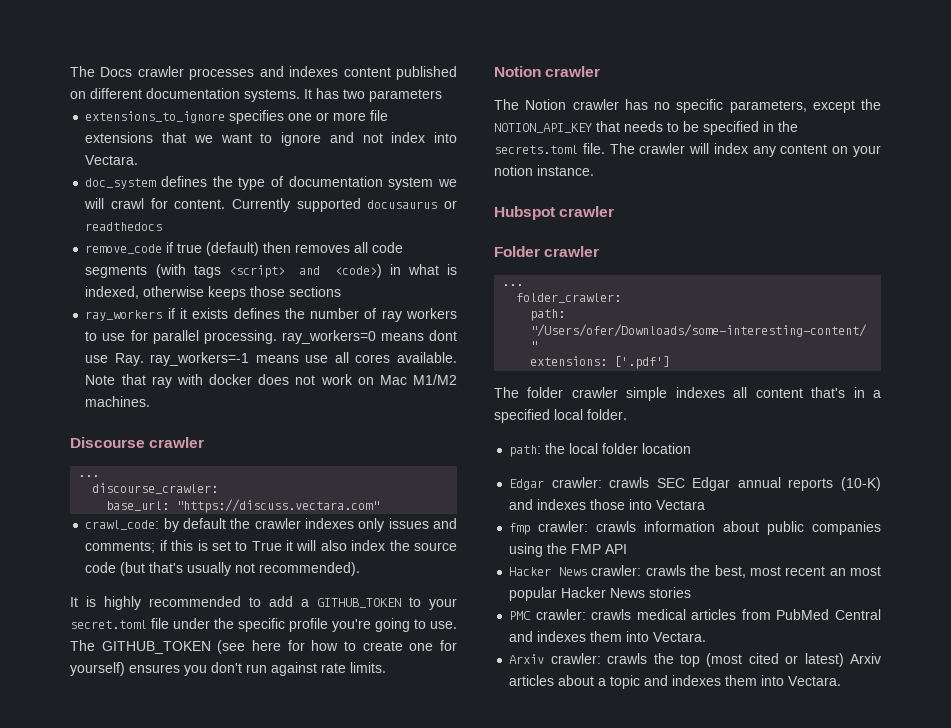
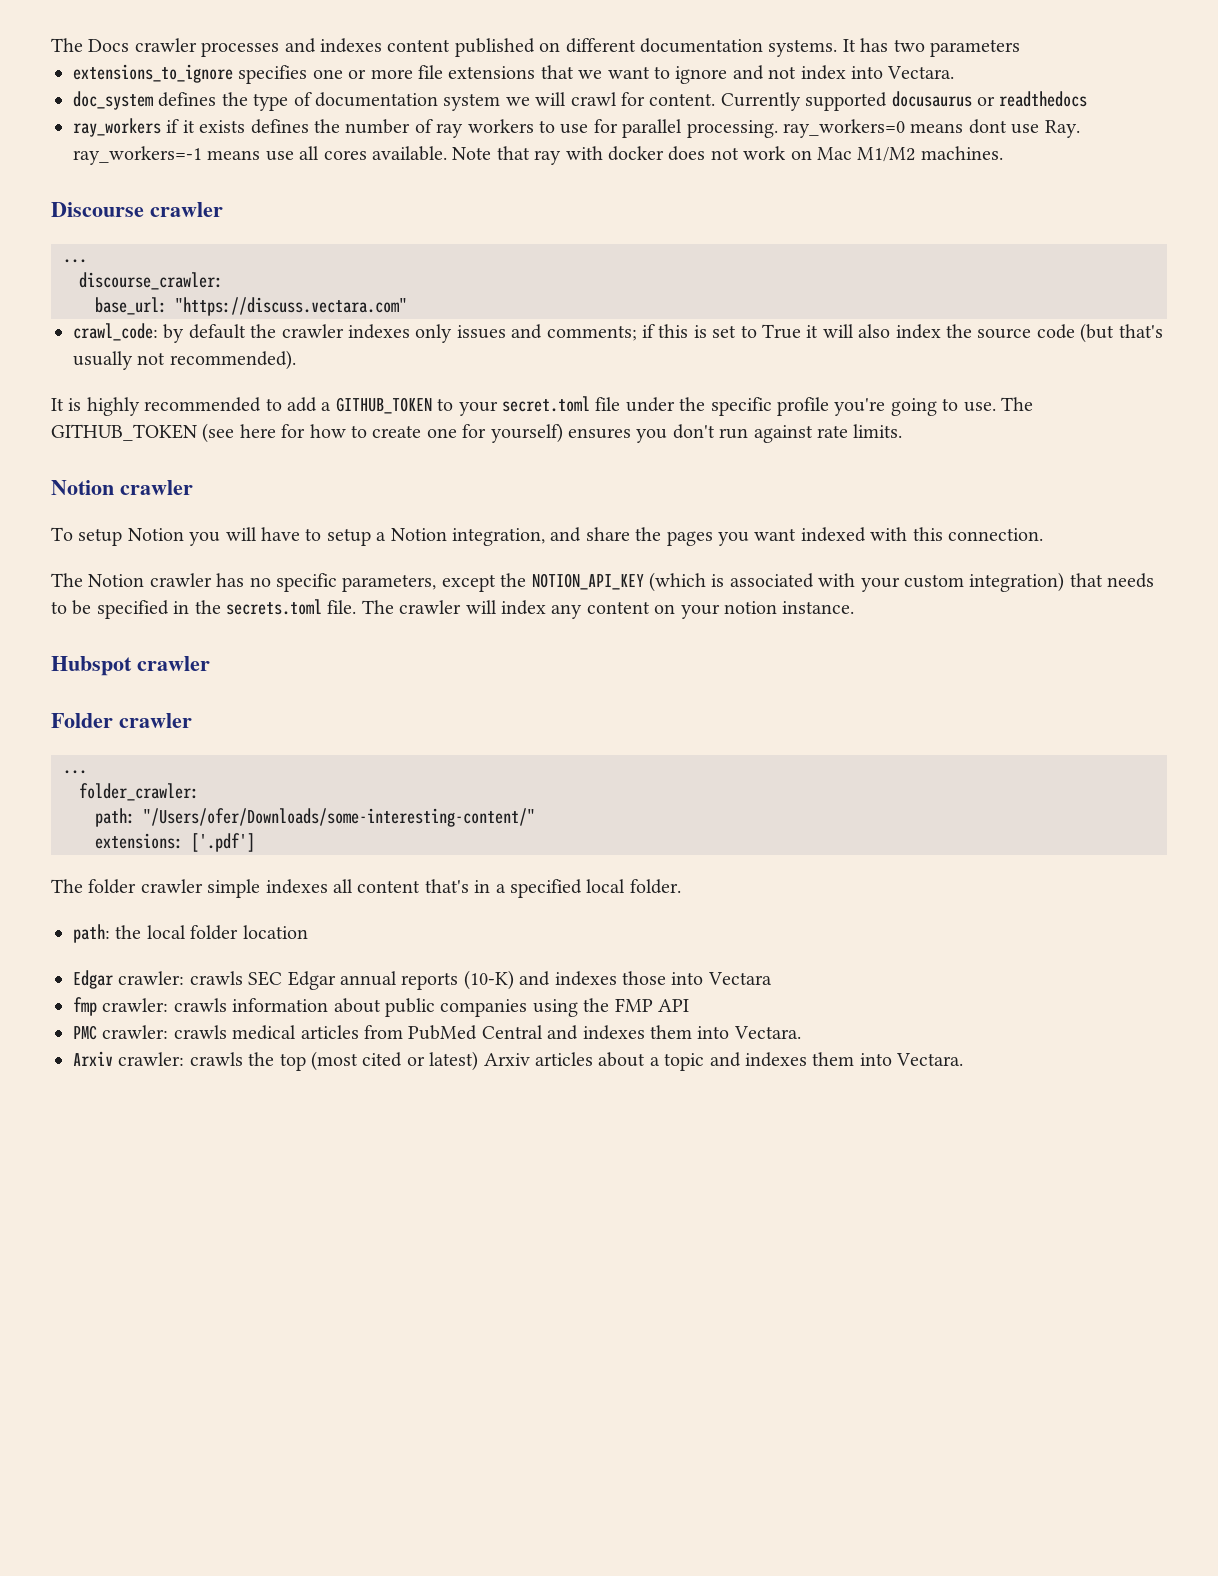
- remove_code if true (default) then removes all code segments (with tags <script> and <code>) in what is indexed, otherwise keeps those sections
+ To setup Notion you will have to setup a Notion integration, and share the pages you want indexed with this connection.
- The Notion crawler has no specific parameters, except the NOTION_API_KEY that needs to be specified in the secrets.toml file.
+ The Notion crawler has no specific parameters, except the NOTION_API_KEY (which is associated with your custom integration) that needs to be specified in the secrets.toml file.
- Hacker News crawler: crawls the best, most recent an most popular Hacker News stories

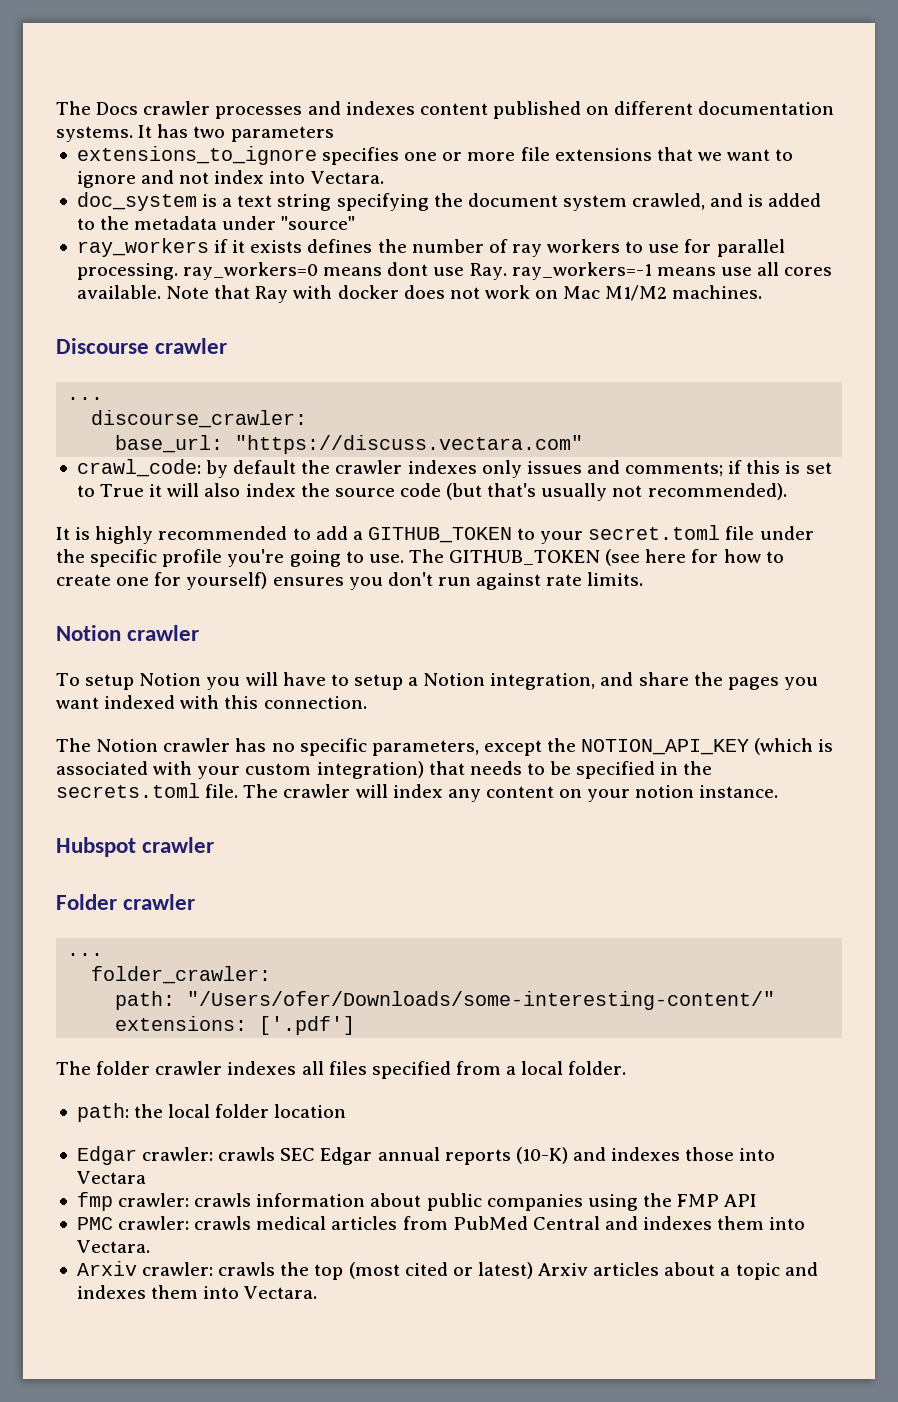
- doc_system defines the type of documentation system we will crawl for content. Currently supported docusaurus or readthedocs
+ doc_system is a text string specifying the document system crawled, and is added to the metadata under "source"
- Note that ray with docker does not work on Mac M1/M2 machines.
+ Note that Ray with docker does not work on Mac M1/M2 machines.
- The folder crawler simple indexes all content that's in a specified local folder.
+ The folder crawler indexes all files specified from a local folder.

